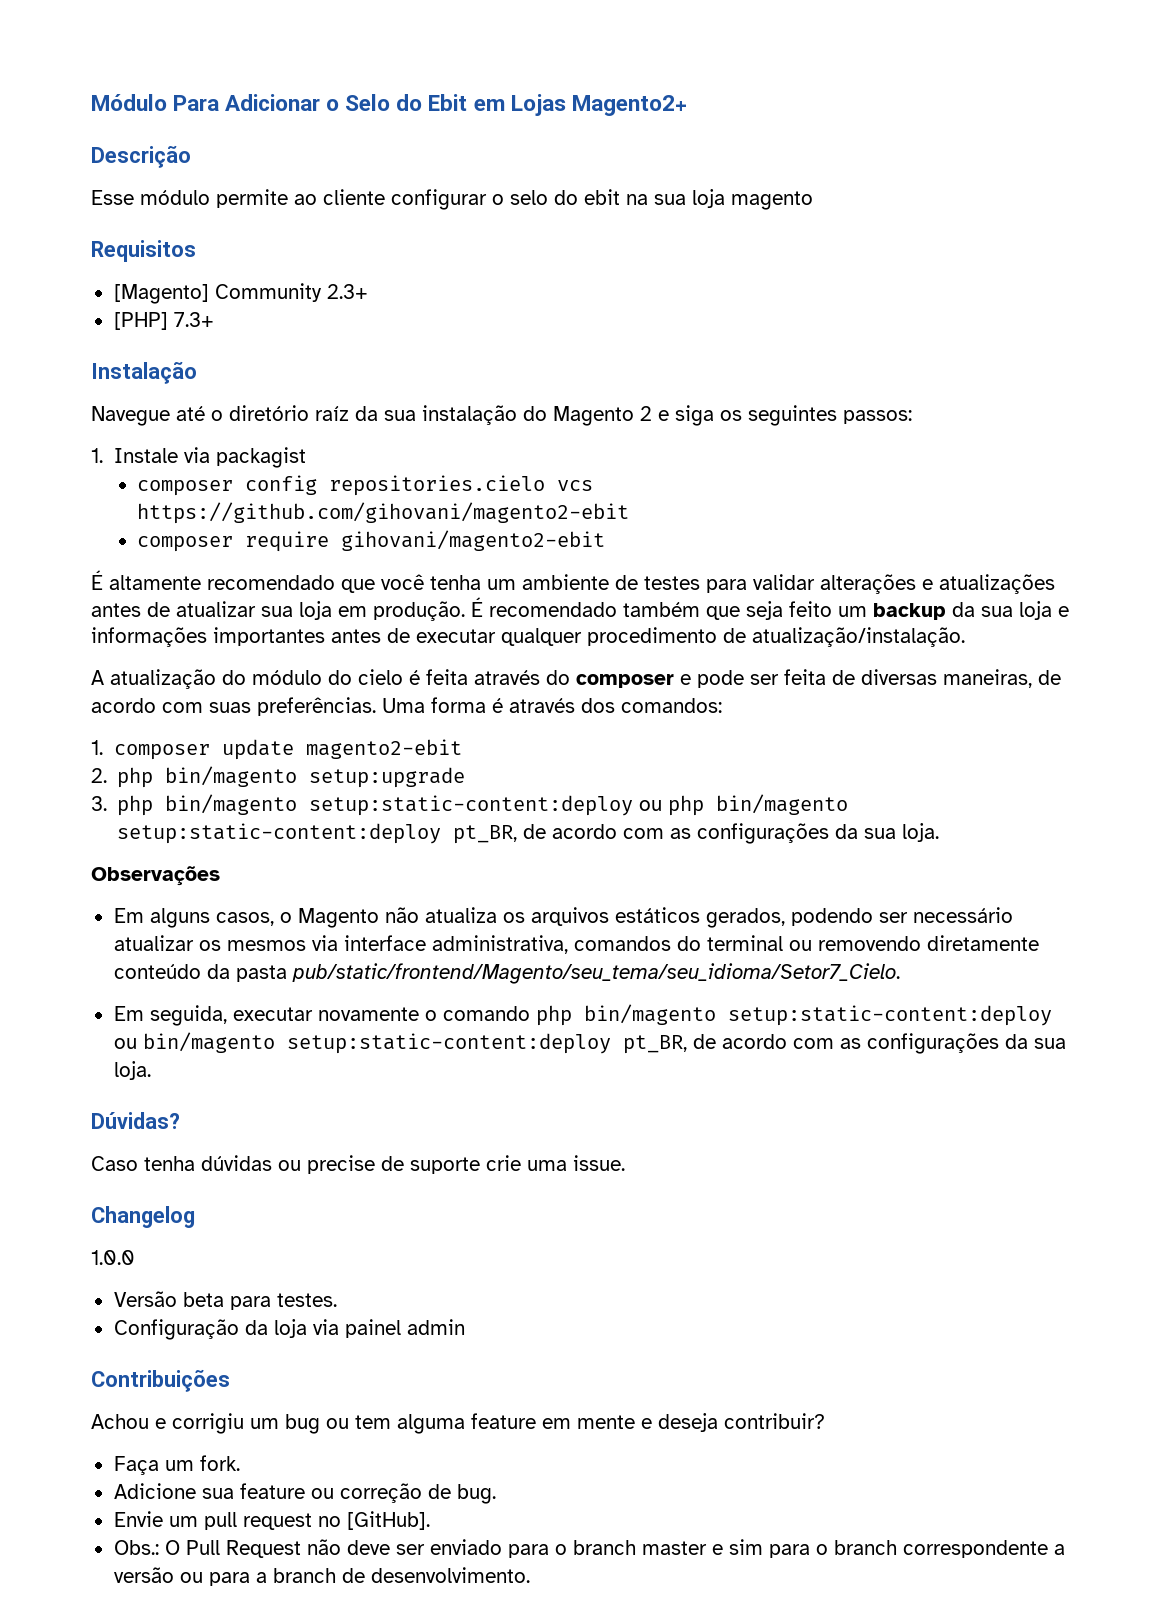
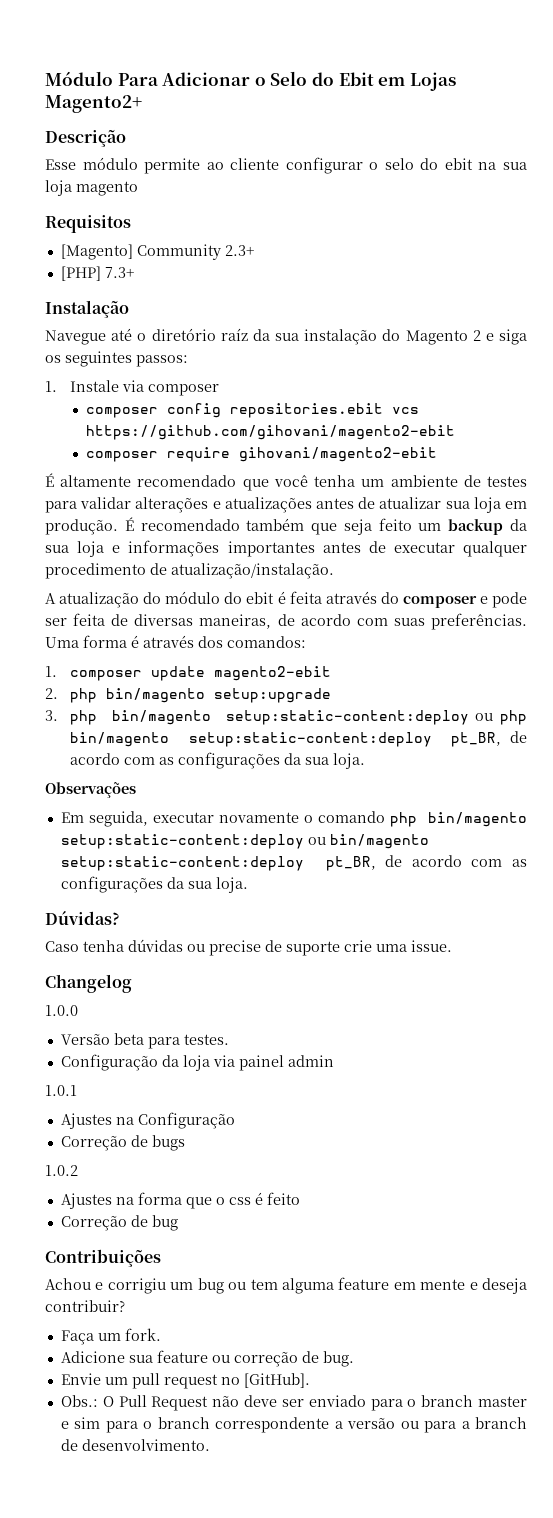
- 1. Instale via packagist
+ 1. Instale via composer
- composer config repositories.cielo vcs https://github.com/gihovani/magento2-ebit
+ composer config repositories.ebit vcs https://github.com/gihovani/magento2-ebit
- A atualização do módulo do cielo é feita através do composer e pode ser feita de diversas maneiras, de acordo com suas preferências.
+ A atualização do módulo do ebit é feita através do composer e pode ser feita de diversas maneiras, de acordo com suas preferências.
- Em alguns casos, o Magento não atualiza os arquivos estáticos gerados, podendo ser necessário atualizar os mesmos via interface administrativa, comandos do terminal ou removendo diretamente conteúdo da pasta pub/static/frontend/Magento/seu_tema/seu_idioma/Setor7_Cielo.
+ 1.0.1
+ Ajustes na Configuração
+ Correção de bugs
+ 1.0.2
+ Ajustes na forma que o css é feito
+ Correção de bug

